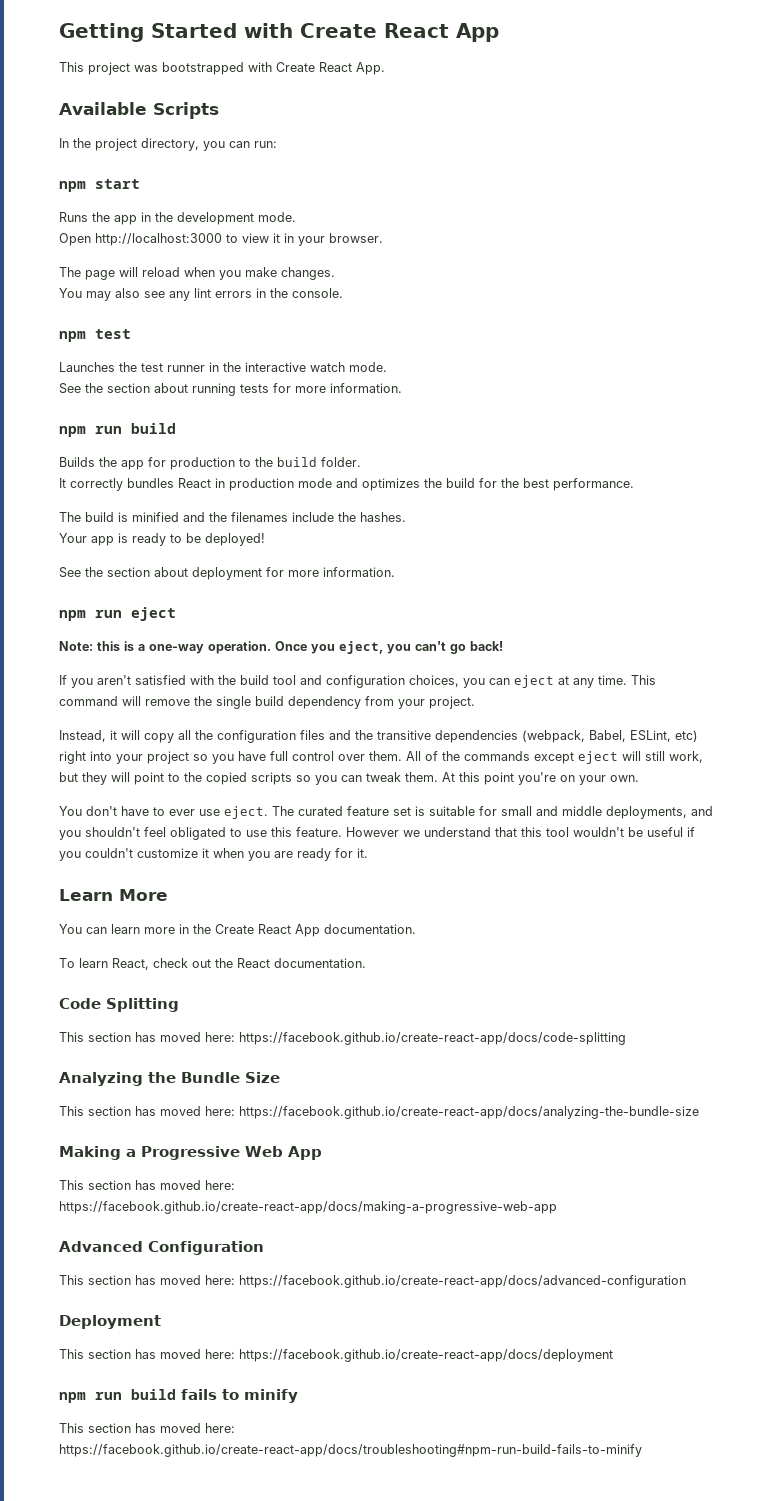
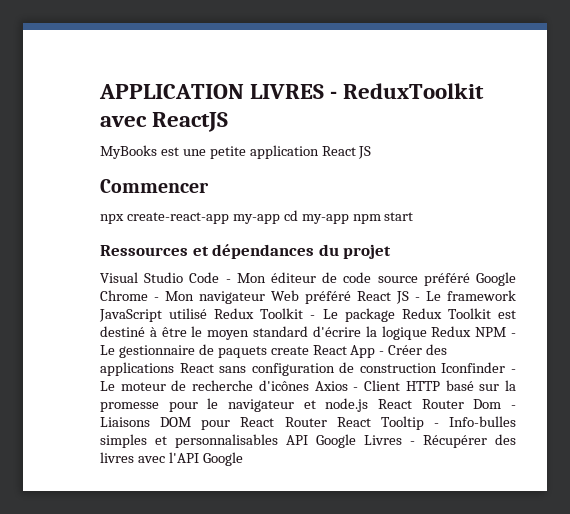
- Getting Started with Create React App
- This project was bootstrapped with Create React App.
- Available Scripts
- In the project directory, you can run:
- npm start
- Runs the app in the development mode.
- Open http://localhost:3000 to view it in your browser.
- The page will reload when you make changes.
- You may also see any lint errors in the console.
- npm test
- Launches the test runner in the interactive watch mode.
- See the section about running tests for more information.
- npm run build
- Builds the app for production to the build folder.
- It correctly bundles React in production mode and optimizes the build for the best performance.
- The build is minified and the filenames include the hashes.
- Your app is ready to be deployed!
- See the section about deployment for more information.
- npm run eject
- Note: this is a one-way operation. Once you eject, you can't go back!
- If you aren't satisfied with the build tool and configuration choices, you can eject at any time. This command will remove the single build dependency from your project.
- Instead, it will copy all the configuration files and the transitive dependencies (webpack, Babel, ESLint, etc) right into your project so you have full control over them. All of the commands except eject will still work, but they will point to the copied scripts so you can tweak them. At this point you're on your own.
- You don't have to ever use eject. The curated feature set is suitable for small and middle deployments, and you shouldn't feel obligated to use this feature. However we understand that this tool wouldn't be useful if you couldn't customize it when you are ready for it.
- Learn More
- You can learn more in the Create React App documentation.
- To learn React, check out the React documentation.
- Code Splitting
- This section has moved here: https://facebook.github.io/create-react-app/docs/code-splitting
- Analyzing the Bundle Size
- This section has moved here: https://facebook.github.io/create-react-app/docs/analyzing-the-bundle-size
- Making a Progressive Web App
- This section has moved here: https://facebook.github.io/create-react-app/docs/making-a-progressive-web-app
- Advanced Configuration
- This section has moved here: https://facebook.github.io/create-react-app/docs/advanced-configuration
- Deployment
- This section has moved here: https://facebook.github.io/create-react-app/docs/deployment
- npm run build fails to minify
- This section has moved here: https://facebook.github.io/create-react-app/docs/troubleshooting#npm-run-build-fails-to-minify
+ APPLICATION LIVRES - ReduxToolkit avec ReactJS
+ MyBooks est une petite application React JS
+ Commencer
+ npx create-react-app my-app cd my-app npm start
+ Ressources et dépendances du projet
+ Visual Studio Code - Mon éditeur de code source préféré Google Chrome - Mon navigateur Web préféré React JS - Le framework JavaScript utilisé Redux Toolkit - Le package Redux Toolkit est destiné à être le moyen standard d'écrire la logique Redux NPM - Le gestionnaire de paquets create React App - Créer des applications React sans configuration de construction Iconfinder - Le moteur de recherche d'icônes Axios - Client HTTP basé sur la promesse pour le navigateur et node.js React Router Dom - Liaisons DOM pour React Router React Tooltip - Info-bulles simples et personnalisables API Google Livres - Récupérer des livres avec l'API Google

